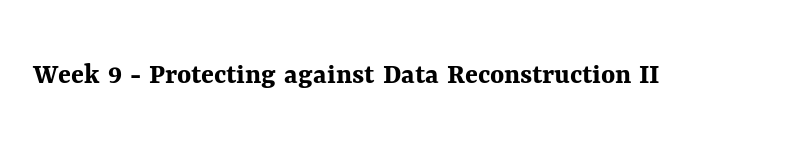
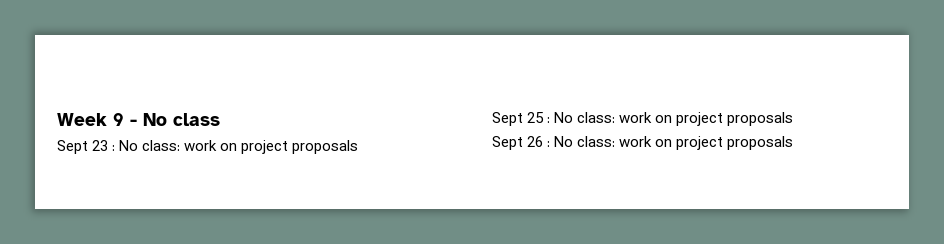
- Week 9 - Protecting against Data Reconstruction II
+ Week 9 - No class
+ Sept 23 : No class: work on project proposals
+ Sept 25 : No class: work on project proposals
+ Sept 26 : No class: work on project proposals

